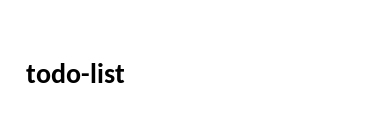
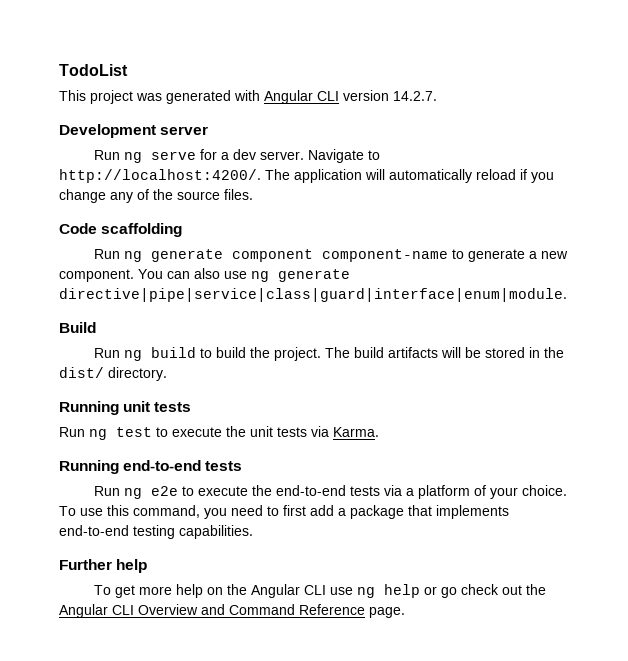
- todo-list
+ TodoList
+ This project was generated with Angular CLI version 14.2.7.
+ Development server
+ Run ng serve for a dev server. Navigate to http://localhost:4200/. The application will automatically reload if you change any of the source files.
+ Code scaffolding
+ Run ng generate component component-name to generate a new component. You can also use ng generate directive|pipe|service|class|guard|interface|enum|module.
+ Build
+ Run ng build to build the project. The build artifacts will be stored in the dist/ directory.
+ Running unit tests
+ Run ng test to execute the unit tests via Karma.
+ Running end-to-end tests
+ Run ng e2e to execute the end-to-end tests via a platform of your choice. To use this command, you need to first add a package that implements end-to-end testing capabilities.
+ Further help
+ To get more help on the Angular CLI use ng help or go check out the Angular CLI Overview and Command Reference page.

